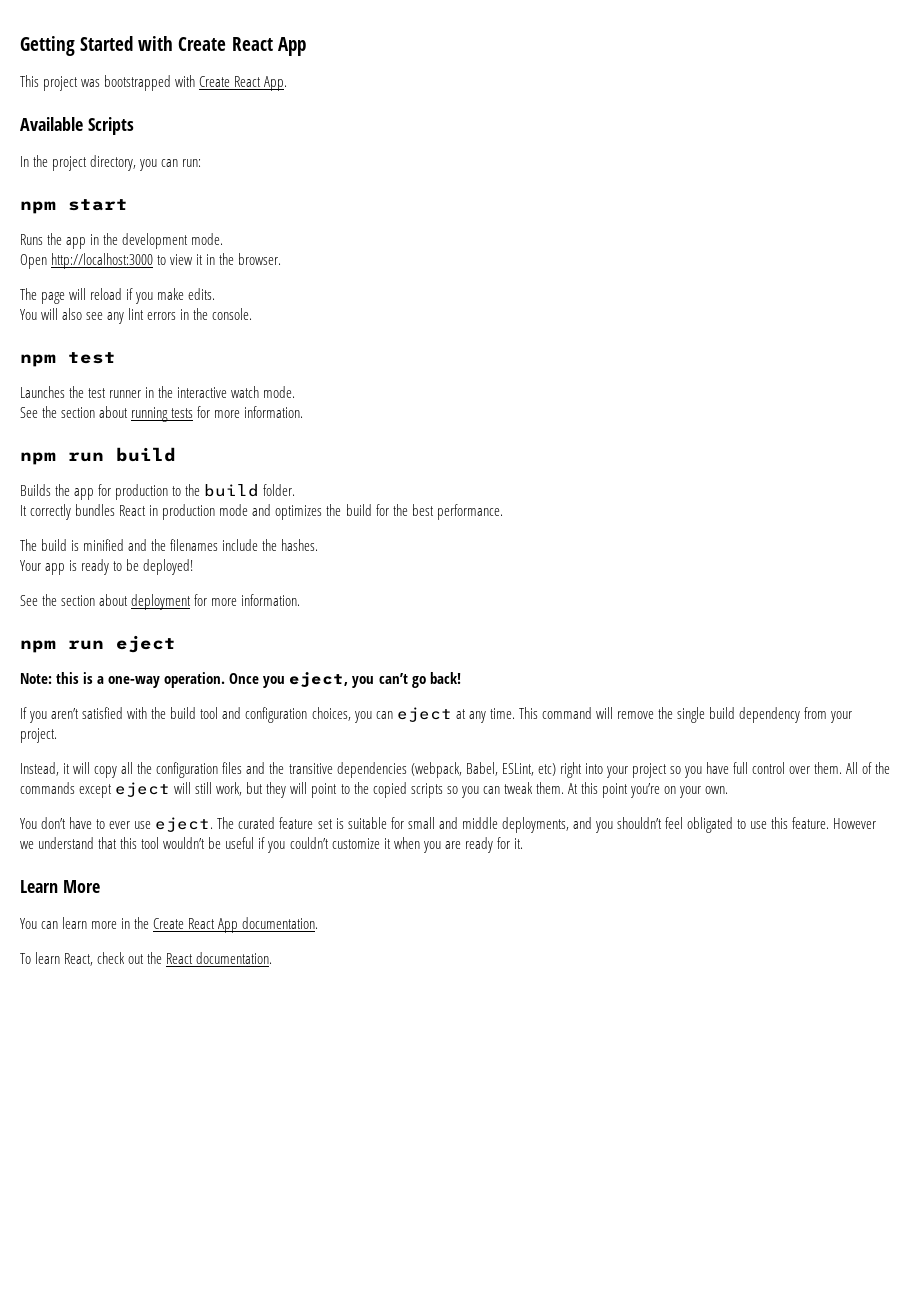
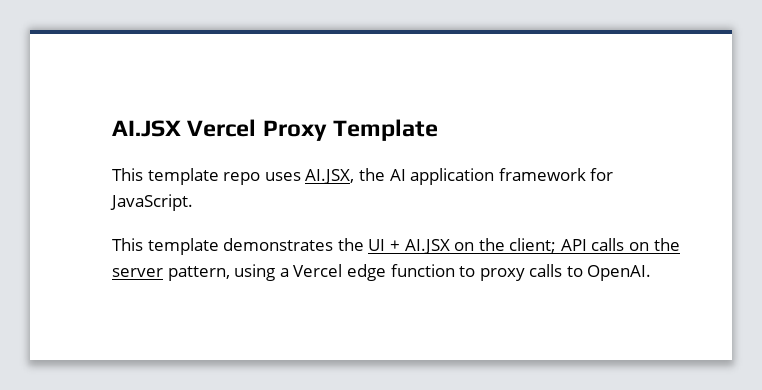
- Getting Started with Create React App
- This project was bootstrapped with Create React App.
- Available Scripts
- In the project directory, you can run:
- npm start
- Runs the app in the development mode.
- Open http://localhost:3000 to view it in the browser.
- The page will reload if you make edits.
- You will also see any lint errors in the console.
- npm test
- Launches the test runner in the interactive watch mode.
- See the section about running tests for more information.
- npm run build
- Builds the app for production to the build folder.
- It correctly bundles React in production mode and optimizes the build for the best performance.
- The build is minified and the filenames include the hashes.
- Your app is ready to be deployed!
- See the section about deployment for more information.
- npm run eject
- Note: this is a one-way operation. Once you eject, you can’t go back!
- If you aren’t satisfied with the build tool and configuration choices, you can eject at any time. This command will remove the single build dependency from your project.
- Instead, it will copy all the configuration files and the transitive dependencies (webpack, Babel, ESLint, etc) right into your project so you have full control over them. All of the commands except eject will still work, but they will point to the copied scripts so you can tweak them. At this point you’re on your own.
- You don’t have to ever use eject. The curated feature set is suitable for small and middle deployments, and you shouldn’t feel obligated to use this feature. However we understand that this tool wouldn’t be useful if you couldn’t customize it when you are ready for it.
- Learn More
- You can learn more in the Create React App documentation.
- To learn React, check out the React documentation.
+ AI.JSX Vercel Proxy Template
+ This template repo uses AI.JSX, the AI application framework for JavaScript.
+ This template demonstrates the UI + AI.JSX on the client; API calls on the server pattern, using a Vercel edge function to proxy calls to OpenAI.

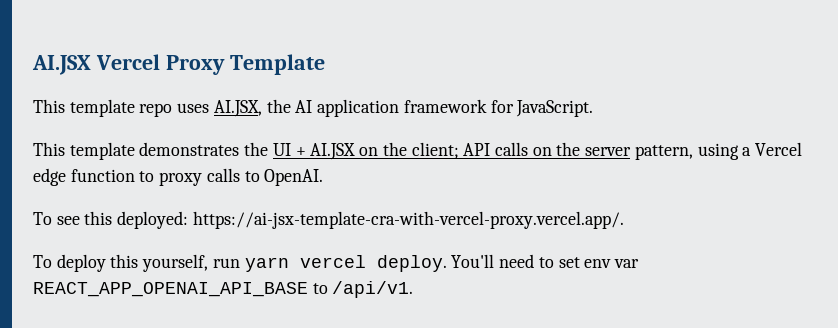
+ To see this deployed: https://ai-jsx-template-cra-with-vercel-proxy.vercel.app/.
+ To deploy this yourself, run yarn vercel deploy. You'll need to set env var REACT_APP_OPENAI_API_BASE to /api/v1.

